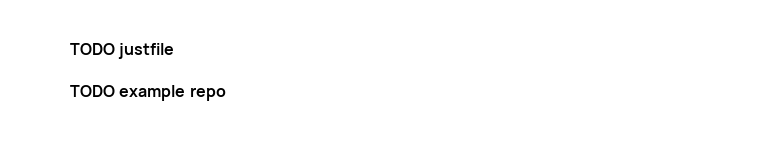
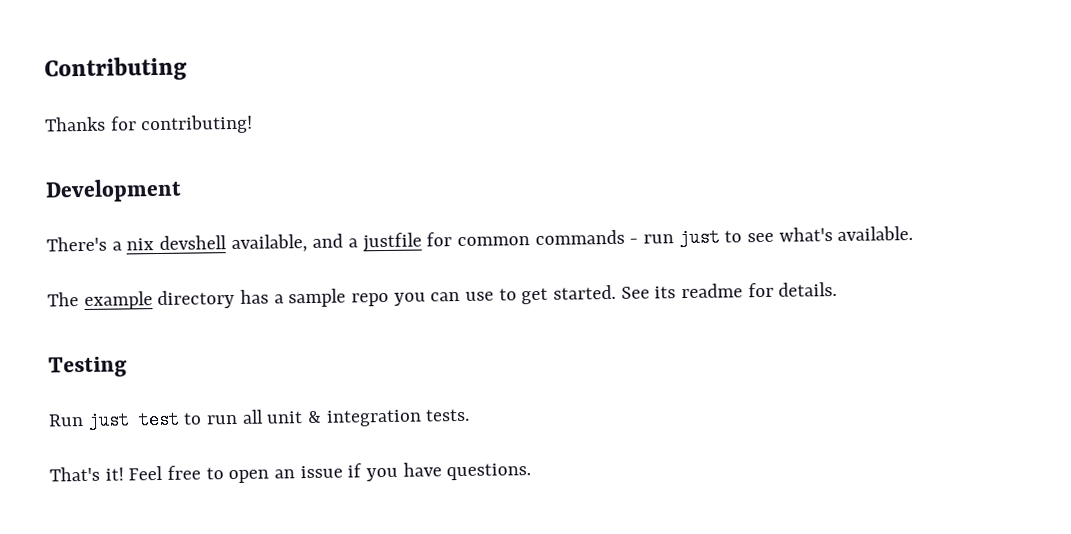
- TODO justfile
- TODO example repo
+ Contributing
+ Thanks for contributing!
+ Development
+ There's a nix devshell available, and a justfile for common commands - run just to see what's available.
+ The example directory has a sample repo you can use to get started. See its readme for details.
+ Testing
+ Run just test to run all unit & integration tests.
+ That's it! Feel free to open an issue if you have questions.

